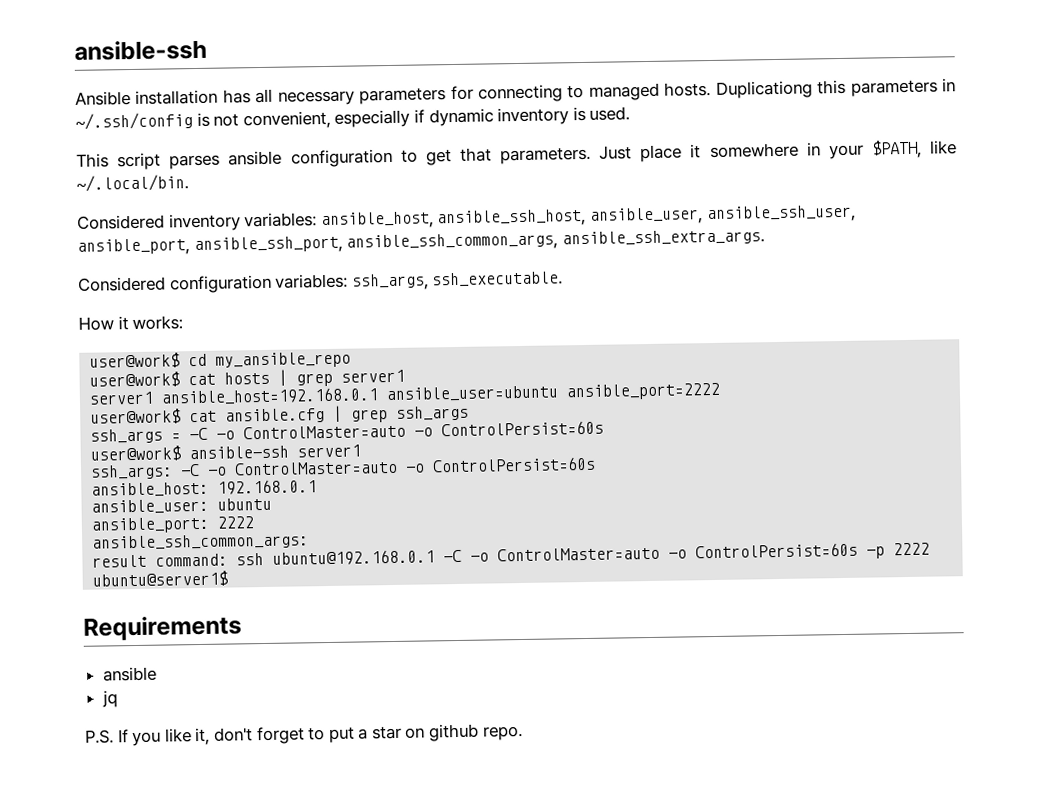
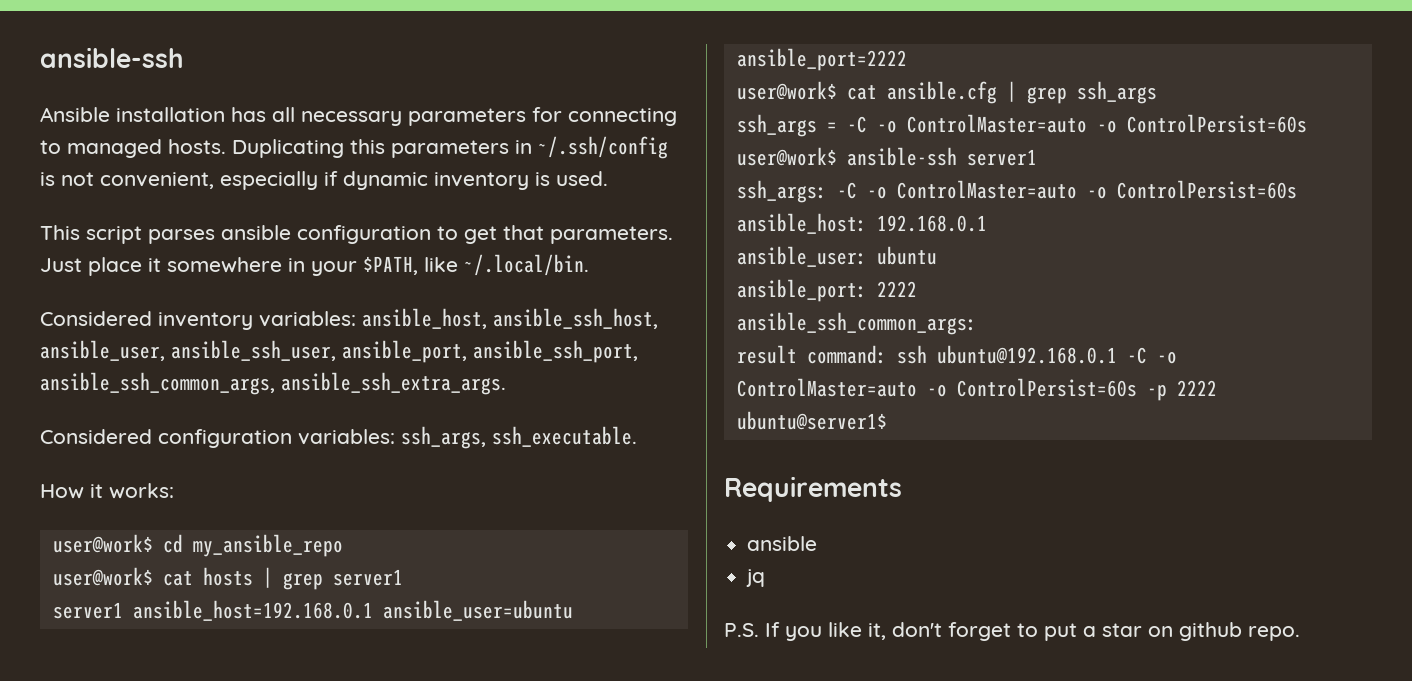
- Duplicationg this parameters in ~/.ssh/config is not convenient, especially if dynamic inventory is used.
+ Duplicating this parameters in ~/.ssh/config is not convenient, especially if dynamic inventory is used.

